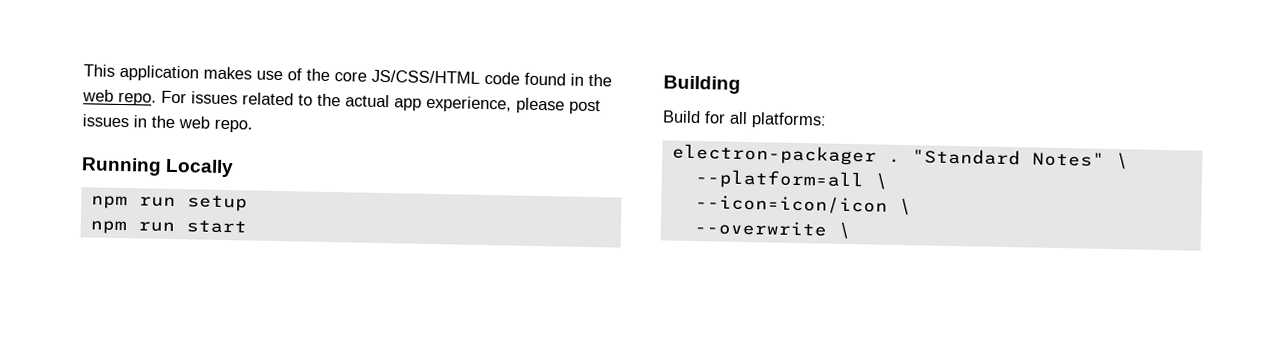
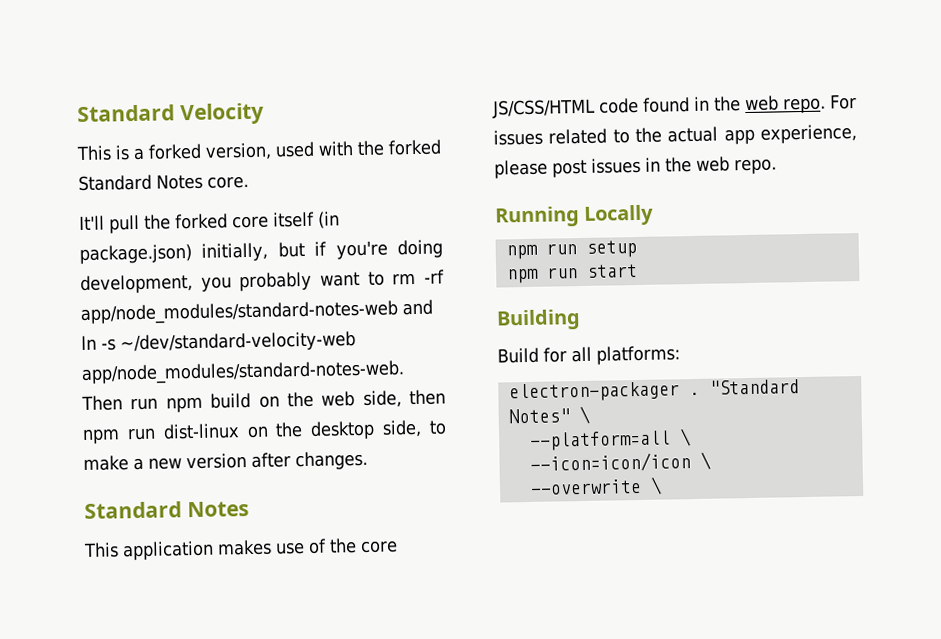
+ Standard Velocity
+ This is a forked version, used with the forked Standard Notes core.
+ It'll pull the forked core itself (in package.json) initially, but if you're doing development, you probably want to rm -rf app/node_modules/standard-notes-web and ln -s ~/dev/standard-velocity-web app/node_modules/standard-notes-web. Then run npm build on the web side, then npm run dist-linux on the desktop side, to make a new version after changes.
+ Standard Notes

